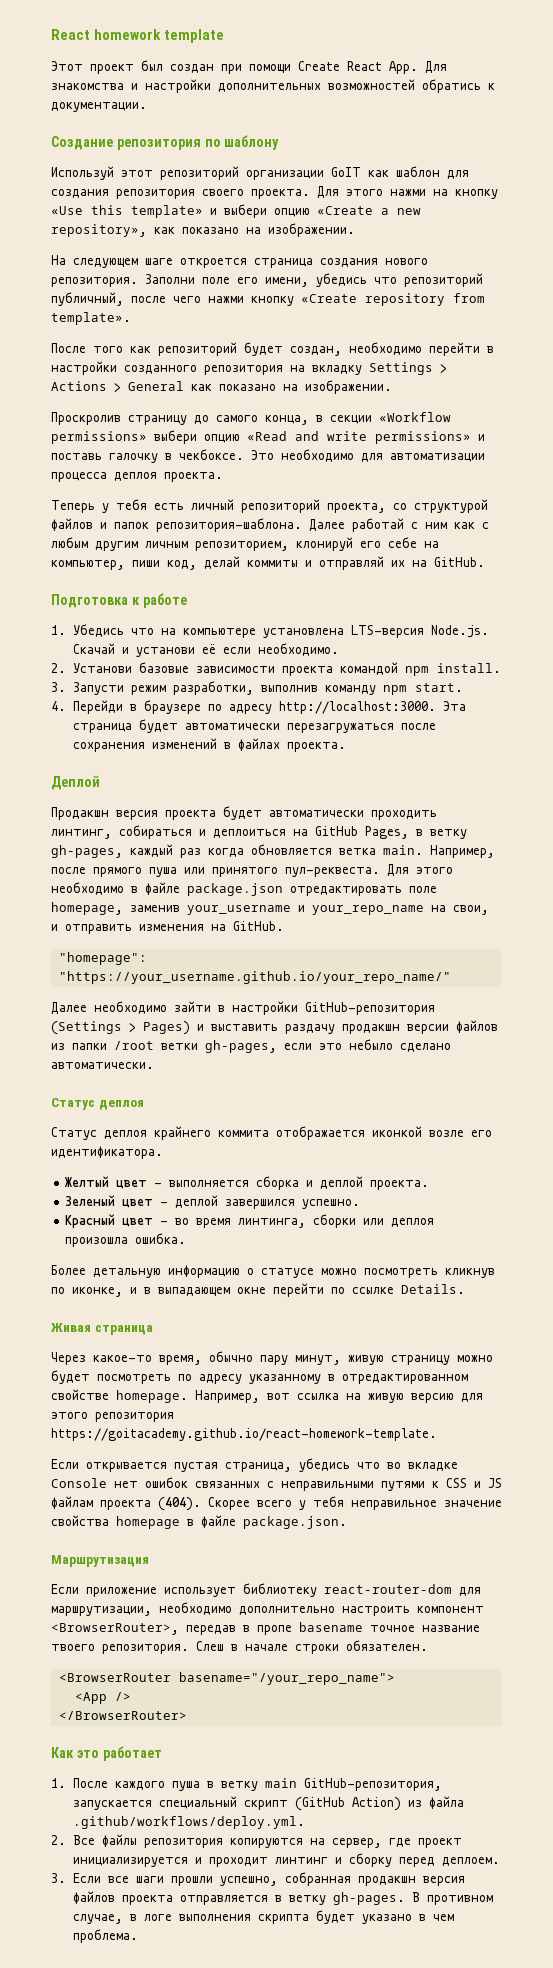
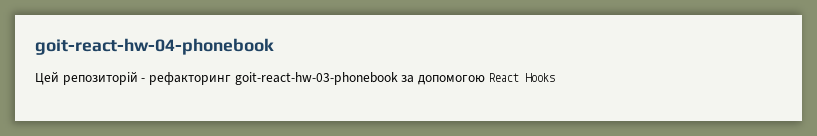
- React homework template
- Этот проект был создан при помощи Create React App. Для знакомства и настройки дополнительных возможностей обратись к документации.
- Создание репозитория по шаблону
- Используй этот репозиторий организации GoIT как шаблон для создания репозитория своего проекта. Для этого нажми на кнопку «Use this template» и выбери опцию «Create a new repository», как показано на изображении.
- На следующем шаге откроется страница создания нового репозитория. Заполни поле его имени, убедись что репозиторий публичный, после чего нажми кнопку «Create repository from template».
- После того как репозиторий будет создан, необходимо перейти в настройки созданного репозитория на вкладку Settings > Actions > General как показано на изображении.
- Проскролив страницу до самого конца, в секции «Workflow permissions» выбери опцию «Read and write permissions» и поставь галочку в чекбоксе. Это необходимо для автоматизации процесса деплоя проекта.
- Теперь у тебя есть личный репозиторий проекта, со структурой файлов и папок репозитория-шаблона. Далее работай с ним как с любым другим личным репозиторием, клонируй его себе на компьютер, пиши код, делай коммиты и отправляй их на GitHub.
- Подготовка к работе
- 1. Убедись что на компьютере установлена LTS-версия Node.js. Скачай и установи её если необходимо.
- 2. Установи базовые зависимости проекта командой npm install.
- 3. Запусти режим разработки, выполнив команду npm start.
- 4. Перейди в браузере по адресу http://localhost:3000. Эта страница будет автоматически перезагружаться после сохранения изменений в файлах проекта.
- Деплой
- Продакшн версия проекта будет автоматически проходить линтинг, собираться и деплоиться на GitHub Pages, в ветку gh-pages, каждый раз когда обновляется ветка main. Например, после прямого пуша или принятого пул-реквеста. Для этого необходимо в файле package.json отредактировать поле homepage, заменив your_username и your_repo_name на свои, и отправить изменения на GitHub.
- "homepage": "https://your_username.github.io/your_repo_name/"
- Далее необходимо зайти в настройки GitHub-репозитория (Settings > Pages) и выставить раздачу продакшн версии файлов из папки /root ветки gh-pages, если это небыло сделано автоматически.
- Статус деплоя
- Статус деплоя крайнего коммита отображается иконкой возле его идентификатора.
- Желтый цвет - выполняется сборка и деплой проекта.
- Зеленый цвет - деплой завершился успешно.
- Красный цвет - во время линтинга, сборки или деплоя произошла ошибка.
- Более детальную информацию о статусе можно посмотреть кликнув по иконке, и в выпадающем окне перейти по ссылке Details.
- Живая страница
- Через какое-то время, обычно пару минут, живую страницу можно будет посмотреть по адресу указанному в отредактированном свойстве homepage. Например, вот ссылка на живую версию для этого репозитория https://goitacademy.github.io/react-homework-template.
- Если открывается пустая страница, убедись что во вкладке Console нет ошибок связанных с неправильными путями к CSS и JS файлам проекта (404). Скорее всего у тебя неправильное значение свойства homepage в файле package.json.
- Маршрутизация
- Если приложение использует библиотеку react-router-dom для маршрутизации, необходимо дополнительно настроить компонент <BrowserRouter>, передав в пропе basename точное название твоего репозитория. Слеш в начале строки обязателен.
- <BrowserRouter basename="/your_repo_name">
- <App />
- </BrowserRouter>
- Как это работает
- 1. После каждого пуша в ветку main GitHub-репозитория, запускается специальный скрипт (GitHub Action) из файла .github/workflows/deploy.yml.
- 2. Все файлы репозитория копируются на сервер, где проект инициализируется и проходит линтинг и сборку перед деплоем.
- 3. Если все шаги прошли успешно, собранная продакшн версия файлов проекта отправляется в ветку gh-pages. В противном случае, в логе выполнения скрипта будет указано в чем проблема.
+ goit-react-hw-04-phonebook
+ Цей репозиторій - рефакторинг goit-react-hw-03-phonebook за допомогою React Hooks

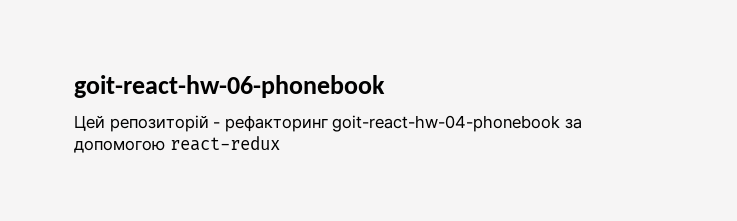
- goit-react-hw-04-phonebook
+ goit-react-hw-06-phonebook
- Цей репозиторій - рефакторинг goit-react-hw-03-phonebook за допомогою React Hooks
+ Цей репозиторій - рефакторинг goit-react-hw-04-phonebook за допомогою react-redux

